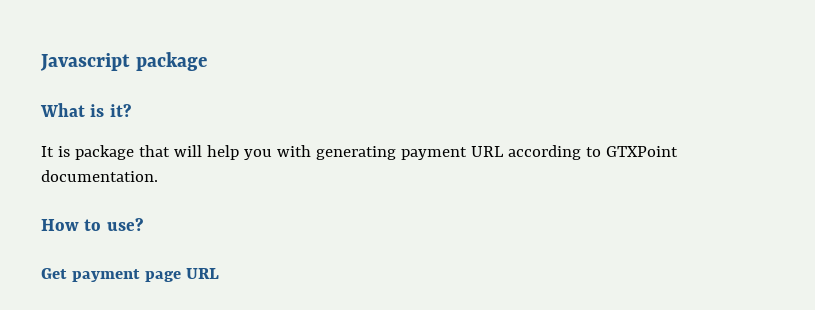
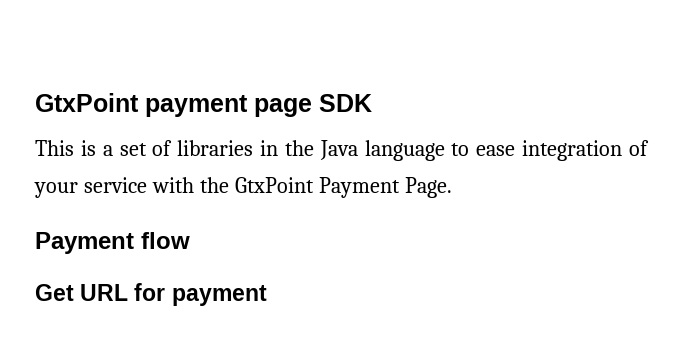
- Javascript package
- What is it?
- It is package that will help you with generating payment URL according to GTXPoint documentation.
- How to use?
- Get payment page URL
+ GtxPoint payment page SDK
+ This is a set of libraries in the Java language to ease integration of your service with the GtxPoint Payment Page.
+ Payment flow
+ Get URL for payment

